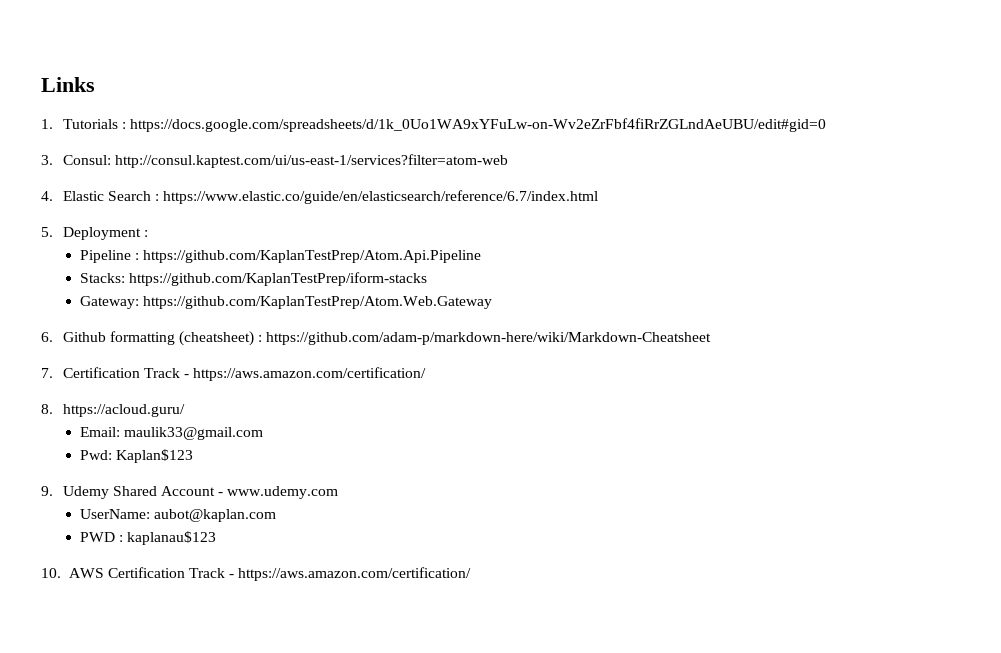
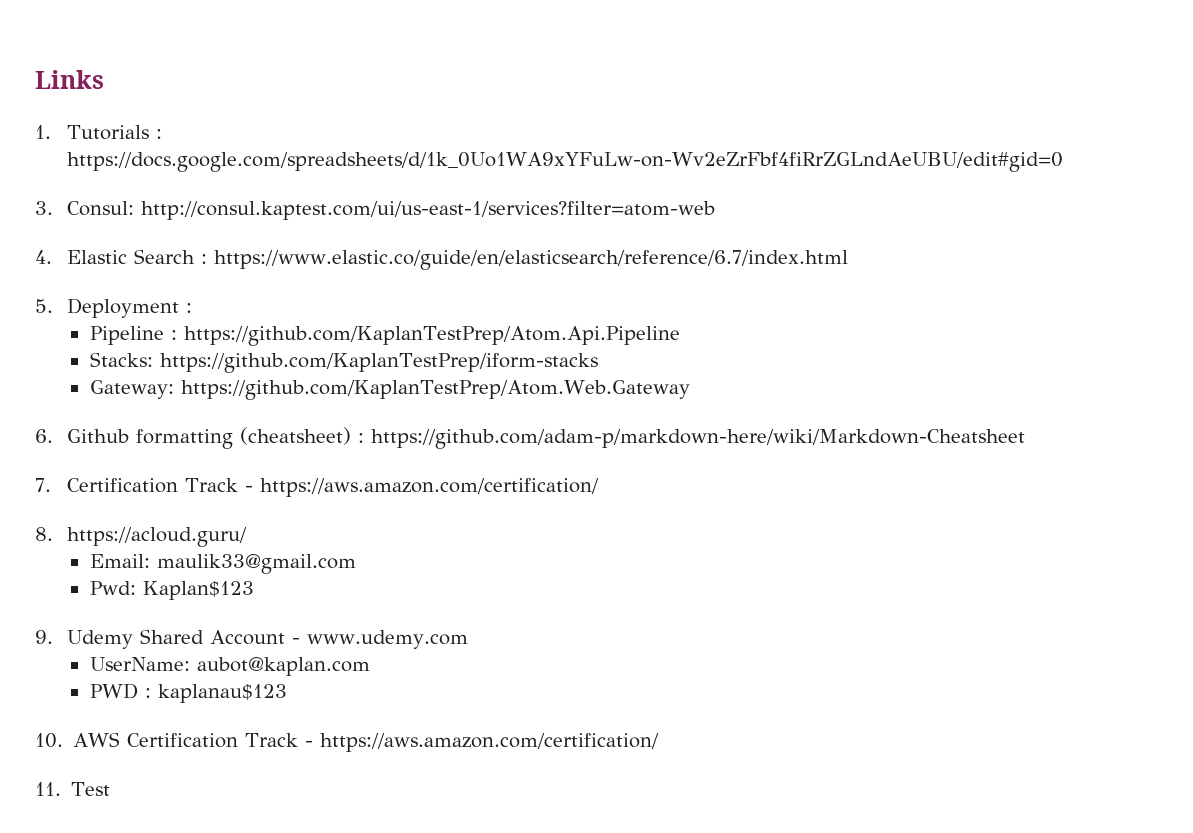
+ 11. Test

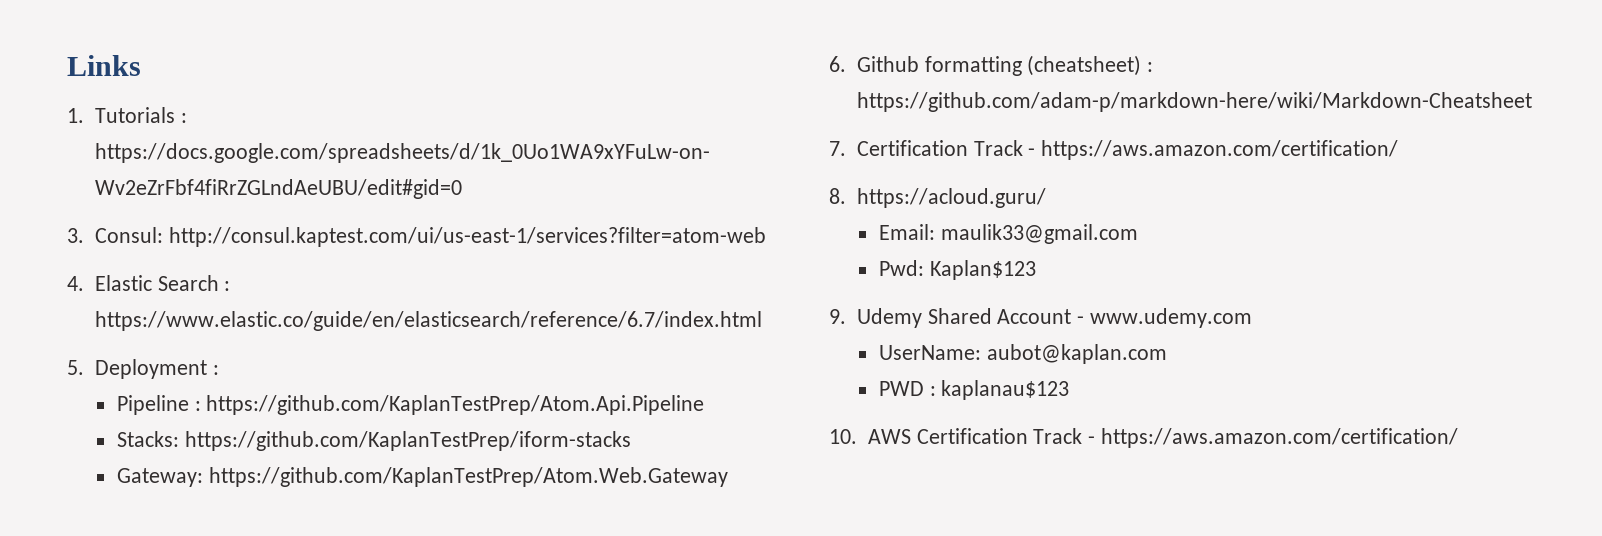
- 11. Test

